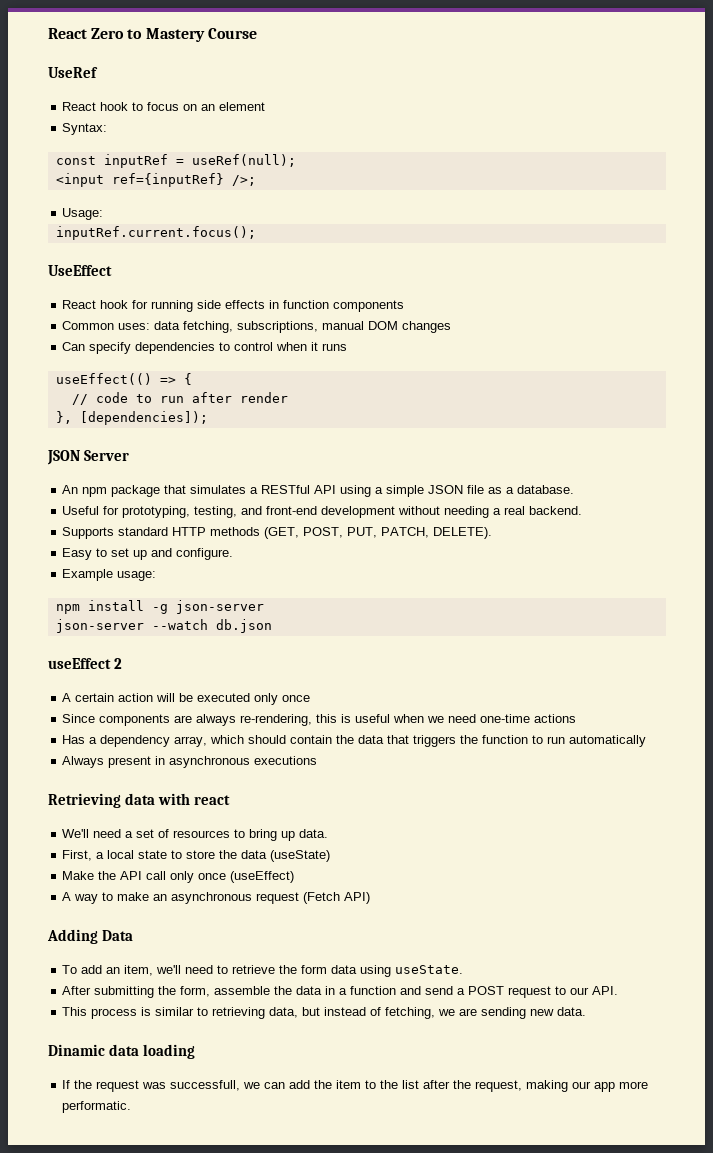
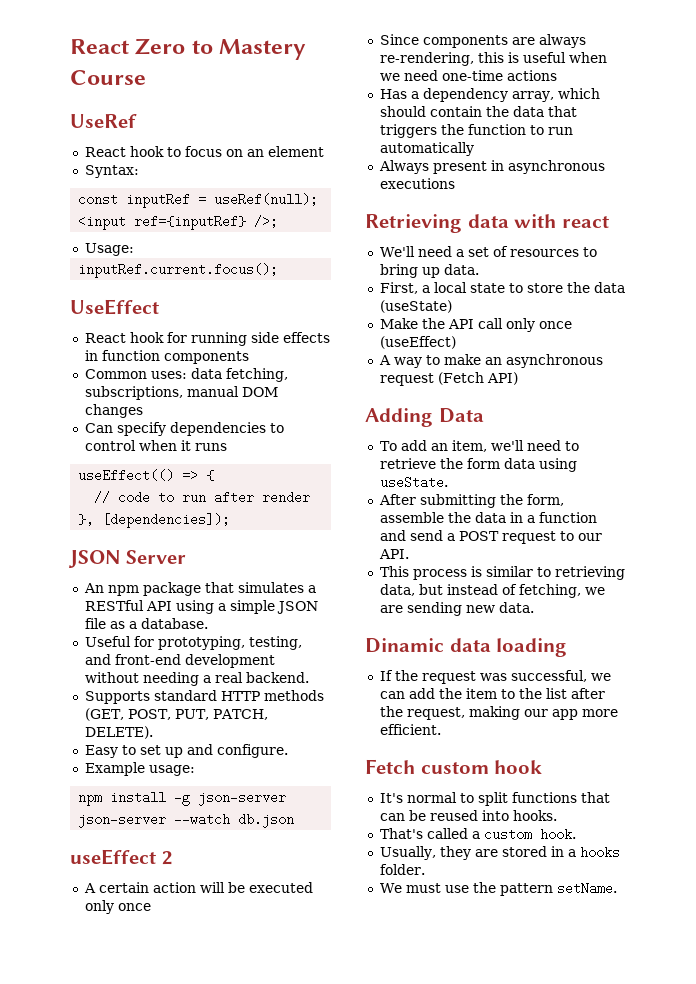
- If the request was successfull, we can add the item to the list after the request, making our app more performatic.
+ If the request was successful, we can add the item to the list after the request, making our app more efficient.
+ Fetch custom hook
+ It's normal to split functions that can be reused into hooks.
+ That's called a custom hook.
+ Usually, they are stored in a hooks folder.
+ We must use the pattern setName.

